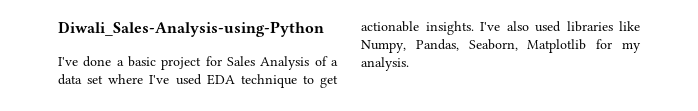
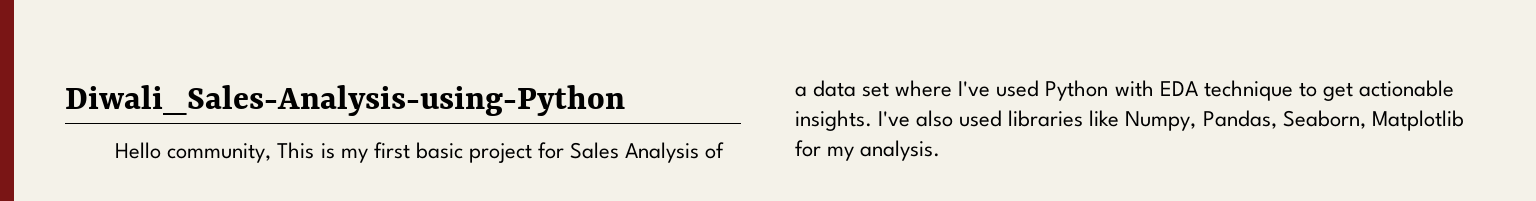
- I've done a basic project for Sales Analysis of a data set where I've used EDA technique to get actionable insights.
+ Hello community, This is my first basic project for Sales Analysis of a data set where I've used Python with EDA technique to get actionable insights.

